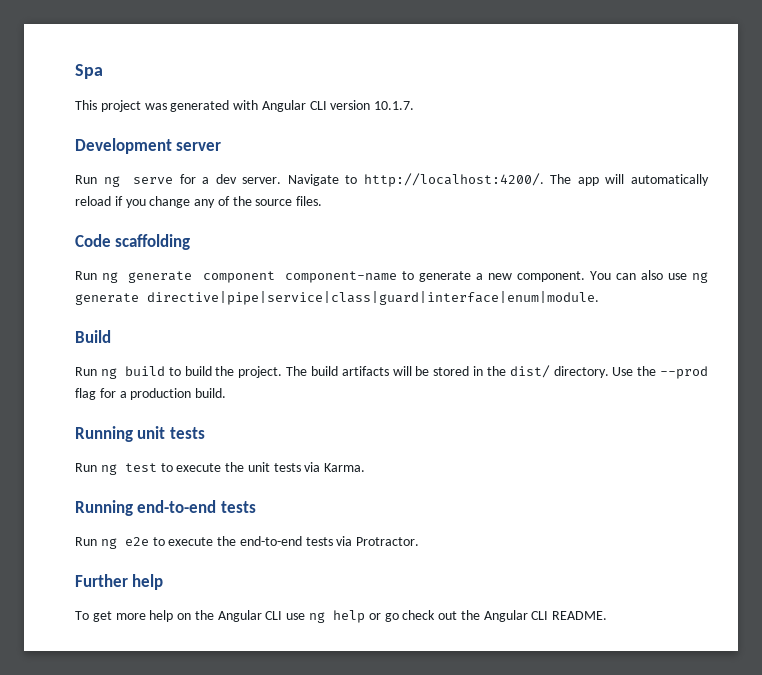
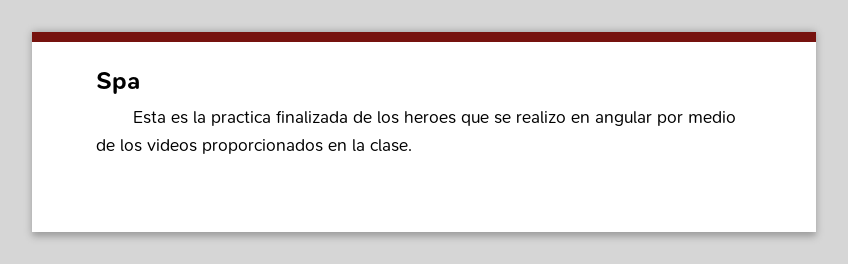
- This project was generated with Angular CLI version 10.1.7.
- Development server
- Run ng serve for a dev server. Navigate to http://localhost:4200/. The app will automatically reload if you change any of the source files.
- Code scaffolding
- Run ng generate component component-name to generate a new component. You can also use ng generate directive|pipe|service|class|guard|interface|enum|module.
- Build
- Run ng build to build the project. The build artifacts will be stored in the dist/ directory. Use the --prod flag for a production build.
- Running unit tests
- Run ng test to execute the unit tests via Karma.
- Running end-to-end tests
- Run ng e2e to execute the end-to-end tests via Protractor.
- Further help
- To get more help on the Angular CLI use ng help or go check out the Angular CLI README.
+ Esta es la practica finalizada de los heroes que se realizo en angular por medio de los videos proporcionados en la clase.

